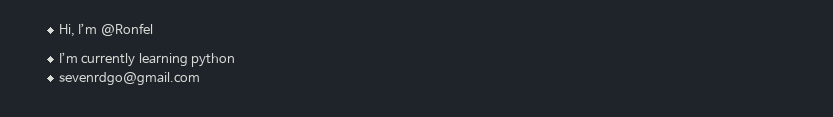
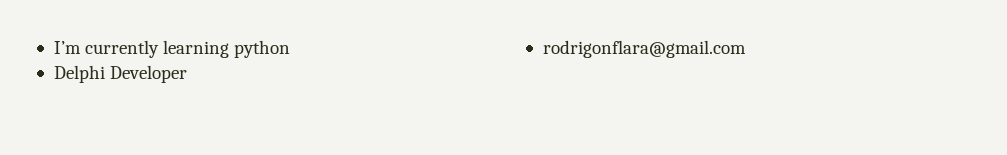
- Hi, I’m @Ronfel
- sevenrdgo@gmail.com
+ Delphi Developer
+ rodrigonflara@gmail.com

